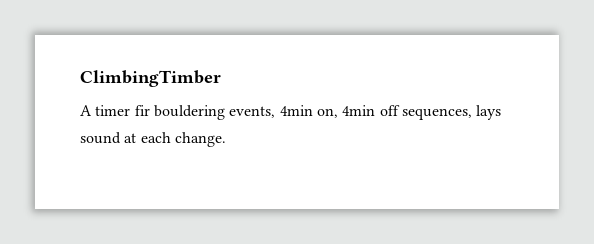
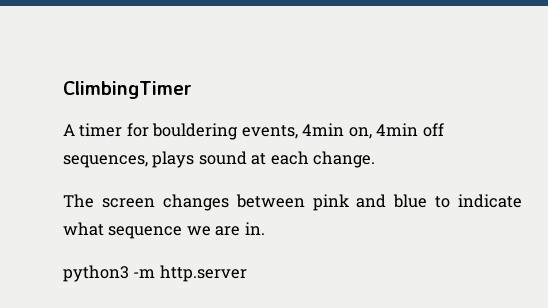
- ClimbingTimber
+ ClimbingTimer
- A timer fir bouldering events, 4min on, 4min off sequences, lays sound at each change.
+ A timer for bouldering events, 4min on, 4min off sequences, plays sound at each change.
+ The screen changes between pink and blue to indicate what sequence we are in.
+ python3 -m http.server

